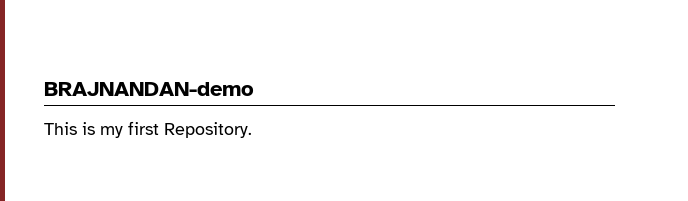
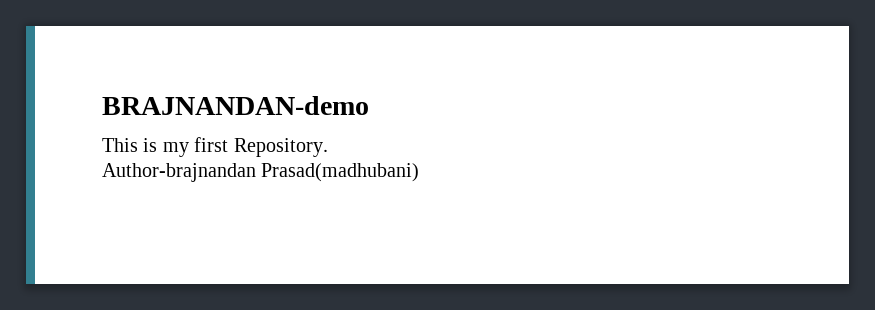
+ Author-brajnandan Prasad(madhubani)

